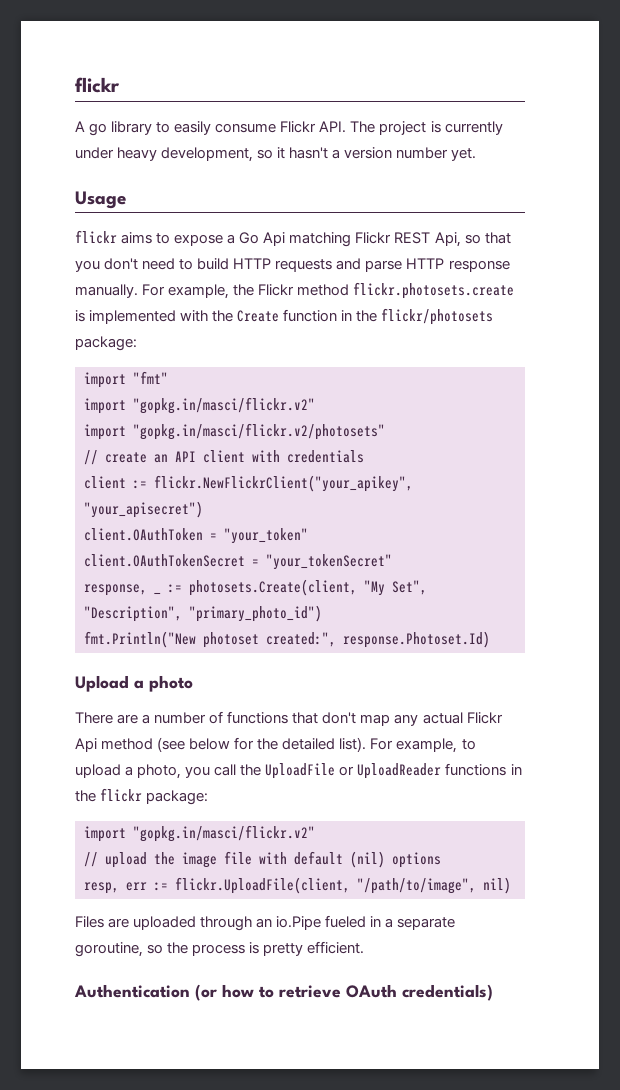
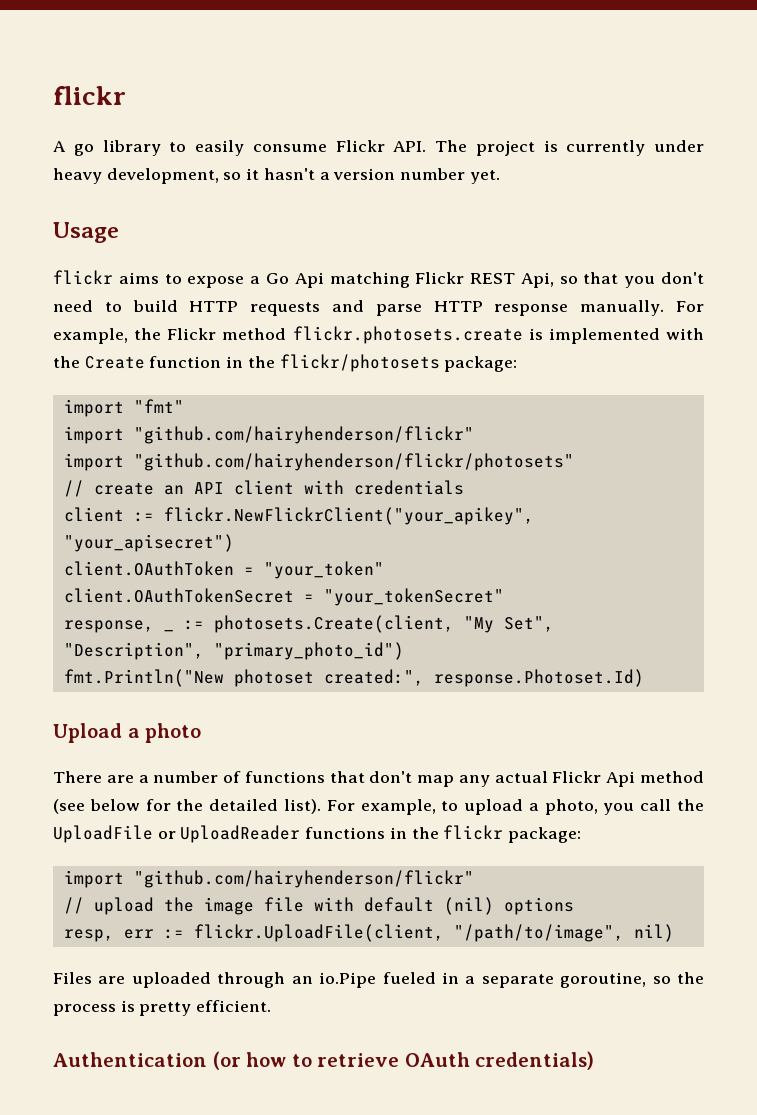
  import "fmt"
- import "gopkg.in/masci/flickr.v2"
- import "gopkg.in/masci/flickr.v2/photosets"
+ import "github.com/hairyhenderson/flickr"
+ import "github.com/hairyhenderson/flickr/photosets"
  For example, to upload a photo, you call the UploadFile or UploadReader functions in the flickr package:
- import "gopkg.in/masci/flickr.v2"
+ import "github.com/hairyhenderson/flickr"

